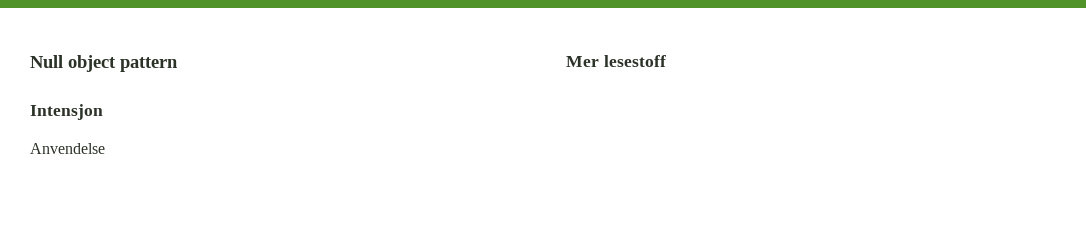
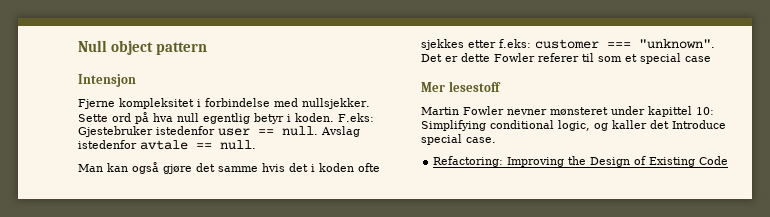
- Anvendelse
+ Fjerne kompleksitet i forbindelse med nullsjekker. Sette ord på hva null egentlig betyr i koden. F.eks: Gjestebruker istedenfor user == null. Avslag istedenfor avtale == null.
+ Man kan også gjøre det samme hvis det i koden ofte sjekkes etter f.eks: customer === "unknown". Det er dette Fowler referer til som et special case
  Mer lesestoff
+ Martin Fowler nevner mønsteret under kapittel 10: Simplifying conditional logic, og kaller det Introduce special case.
+ Refactoring: Improving the Design of Existing Code

